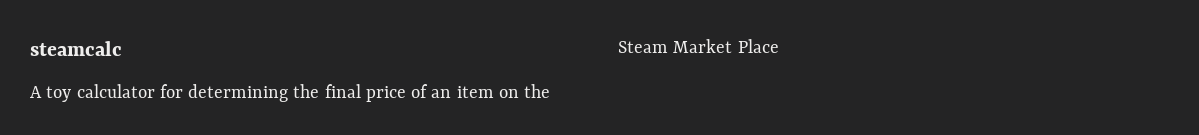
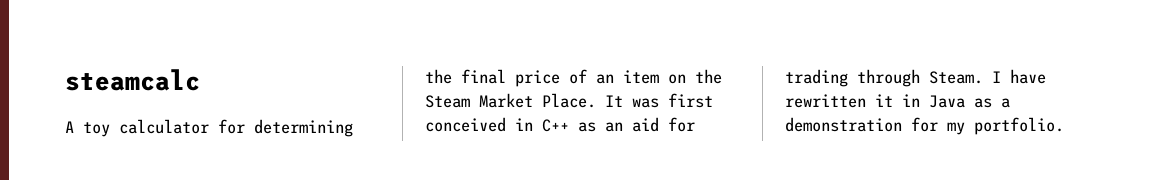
- A toy calculator for determining the final price of an item on the Steam Market Place
+ A toy calculator for determining the final price of an item on the Steam Market Place. It was first conceived in C++ as an aid for trading through Steam. I have rewritten it in Java as a demonstration for my portfolio.

